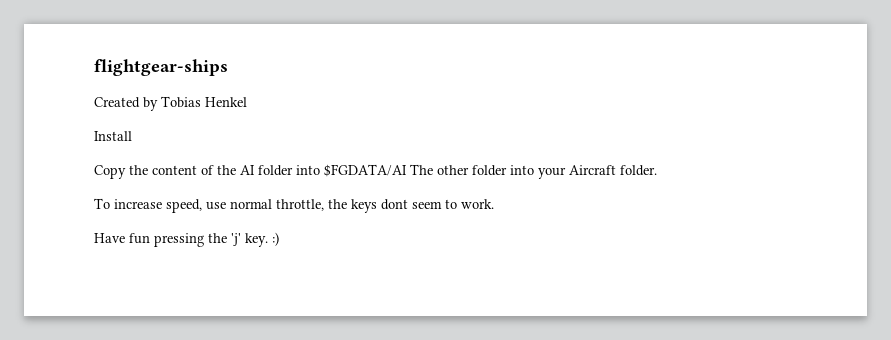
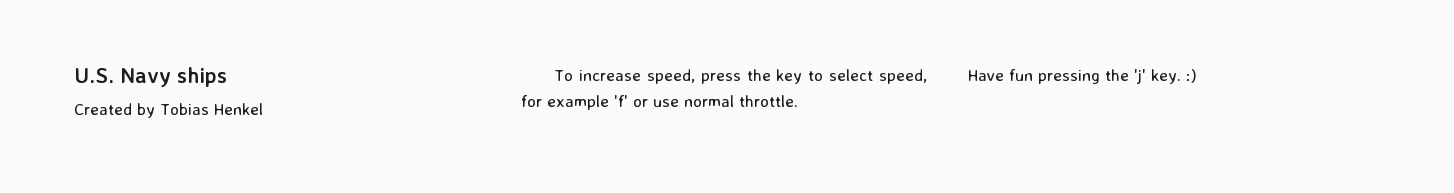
- flightgear-ships
+ U.S. Navy ships
- Install
- Copy the content of the AI folder into $FGDATA/AI The other folder into your Aircraft folder.
- To increase speed, use normal throttle, the keys dont seem to work.
+ To increase speed, press the key to select speed, for example 'f' or use normal throttle.

